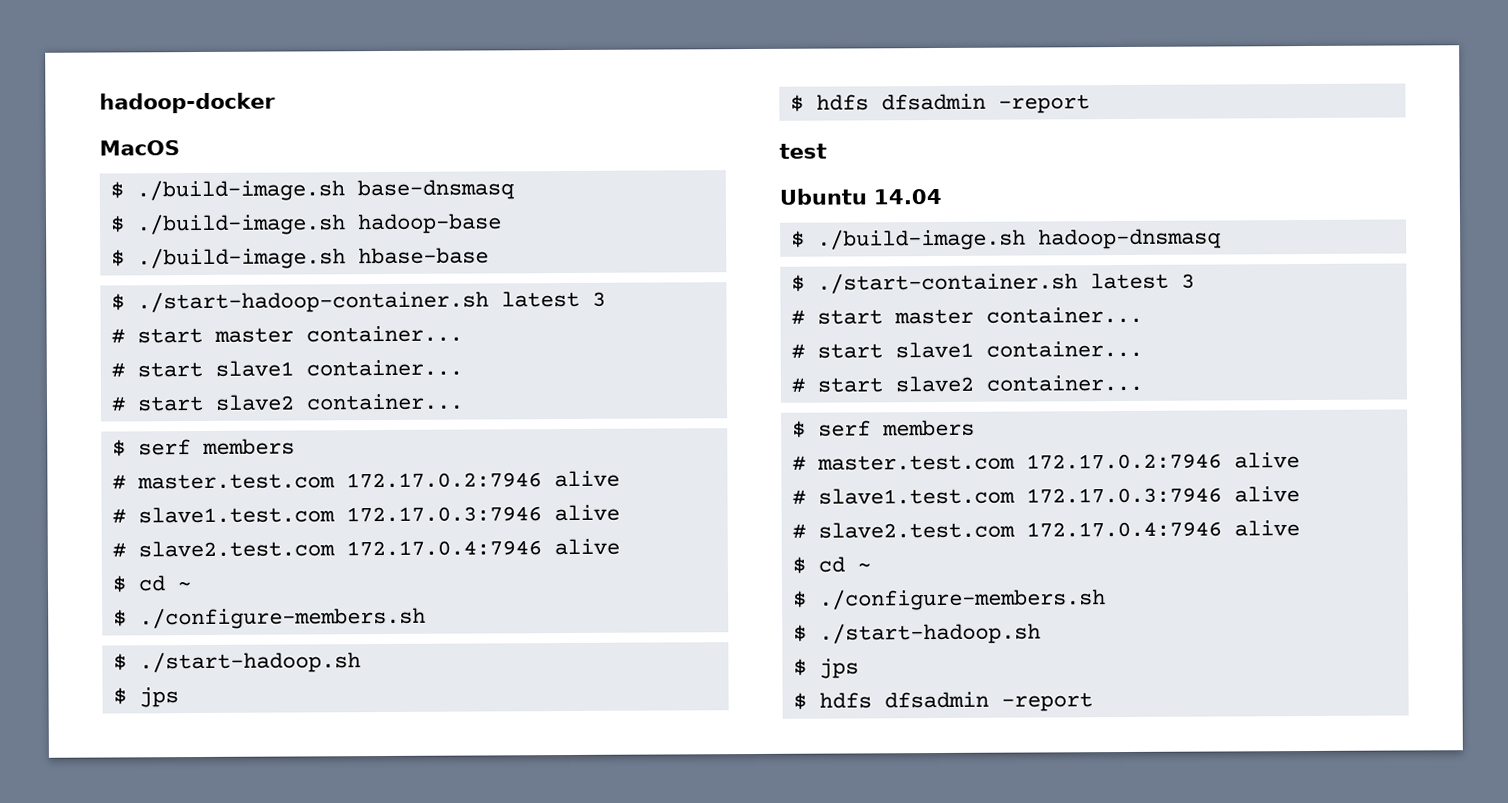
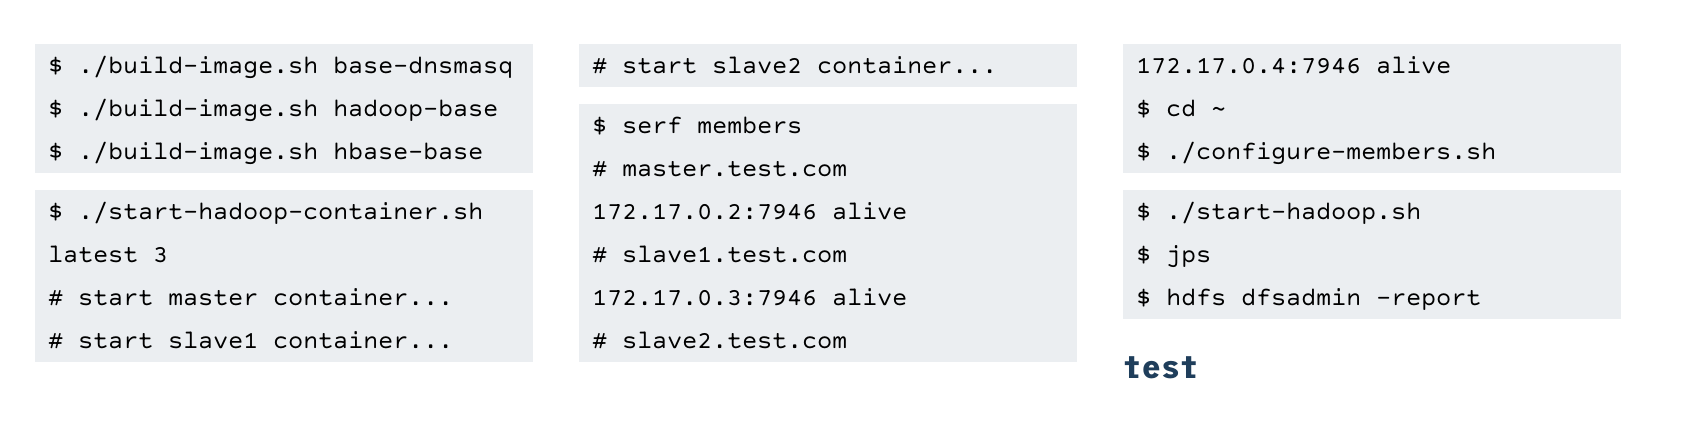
- hadoop-docker
- MacOS
- Ubuntu 14.04
- $ ./build-image.sh hadoop-dnsmasq
- $ ./start-container.sh latest 3
- # start master container...
- # start slave1 container...
- # start slave2 container...
- $ serf members
- # master.test.com 172.17.0.2:7946 alive
- # slave1.test.com 172.17.0.3:7946 alive
- # slave2.test.com 172.17.0.4:7946 alive
- $ cd ~
- $ ./configure-members.sh
- $ ./start-hadoop.sh
- $ jps
- $ hdfs dfsadmin -report

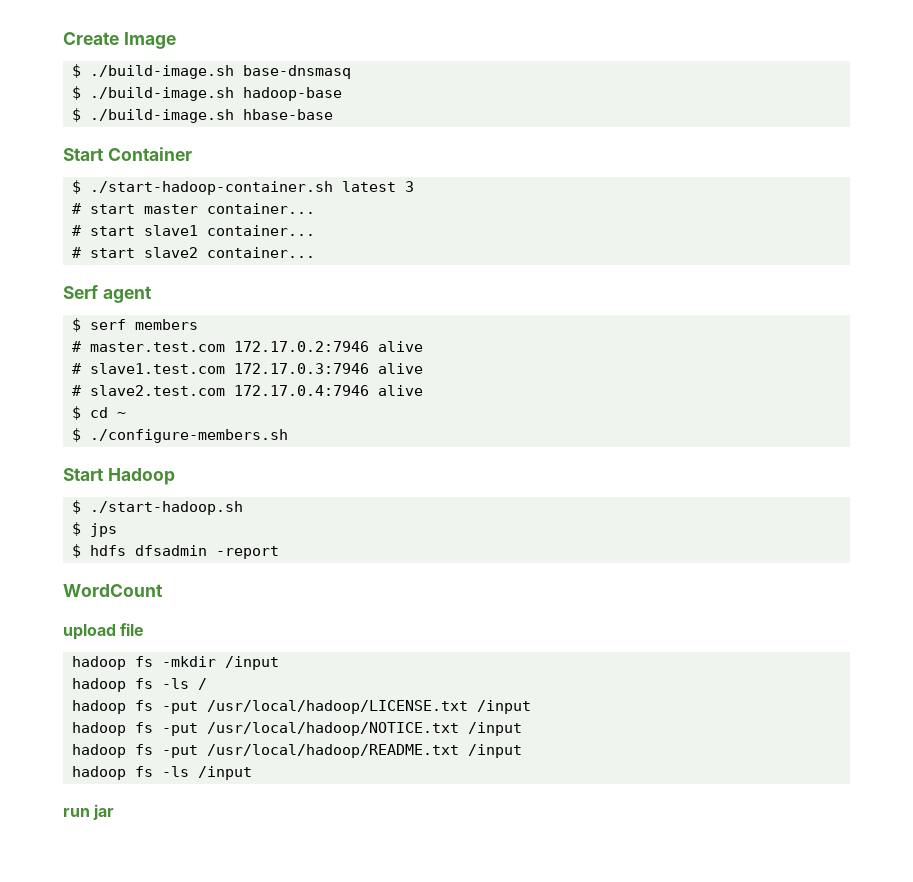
+ Create Image
+ Start Container
+ Serf agent
+ Start Hadoop
- test
+ WordCount
+ upload file
+ hadoop fs -mkdir /input
+ hadoop fs -ls /
+ hadoop fs -put /usr/local/hadoop/LICENSE.txt /input
+ hadoop fs -put /usr/local/hadoop/NOTICE.txt /input
+ hadoop fs -put /usr/local/hadoop/README.txt /input
+ hadoop fs -ls /input
+ run jar

